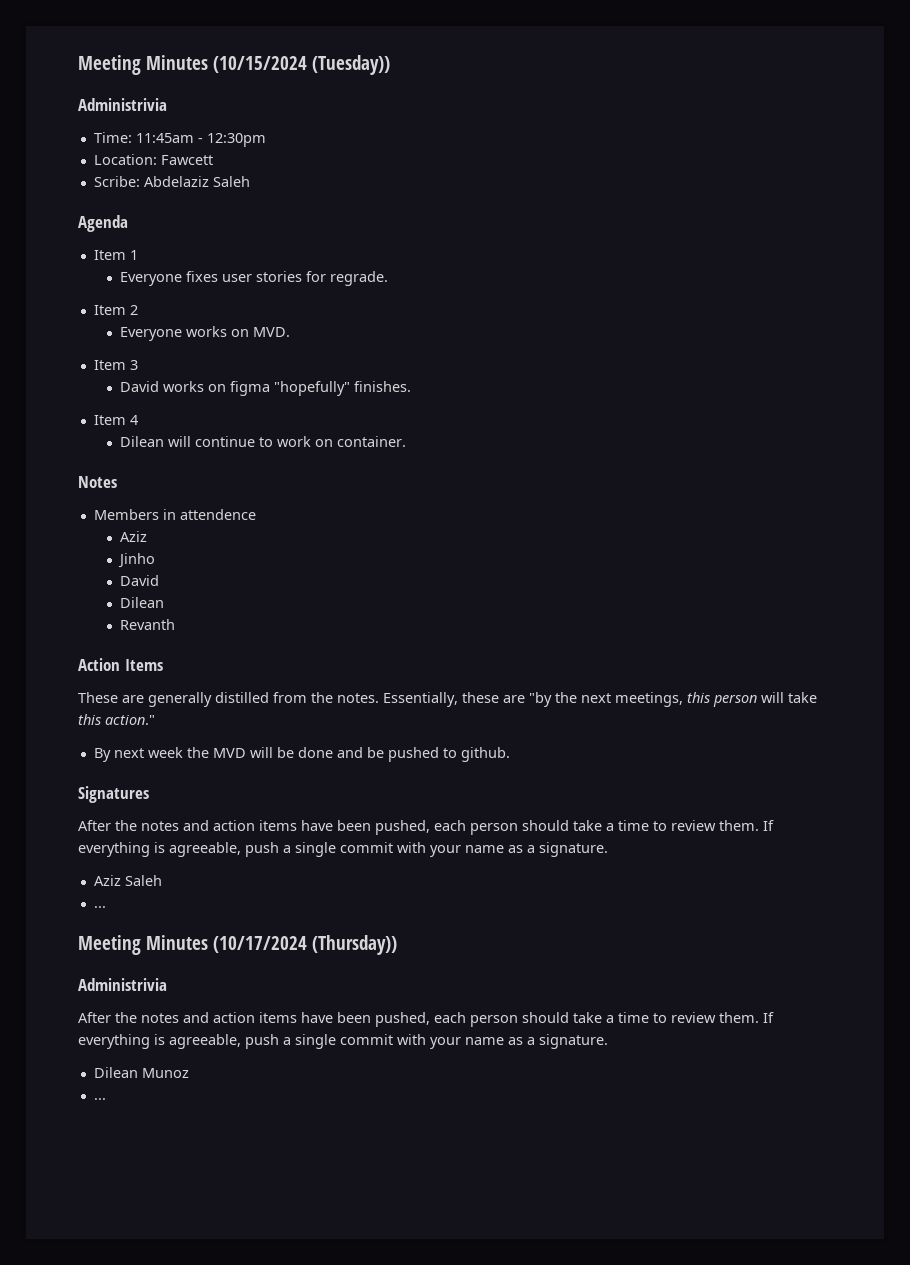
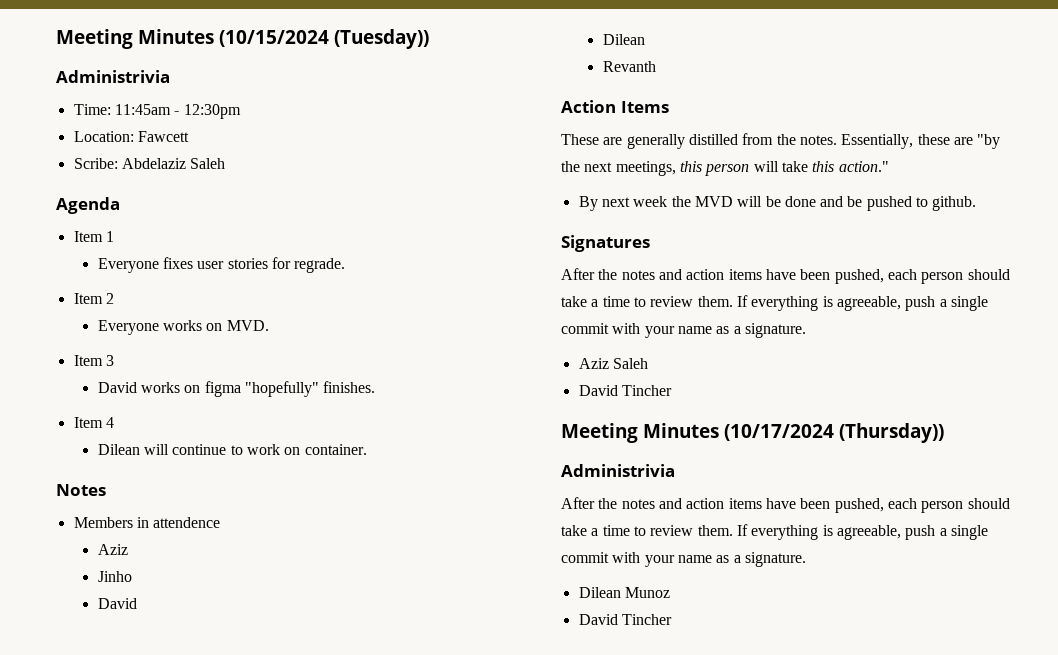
  Aziz Saleh
- ...
+ David Tincher
  Dilean Munoz
- ...
+ David Tincher

